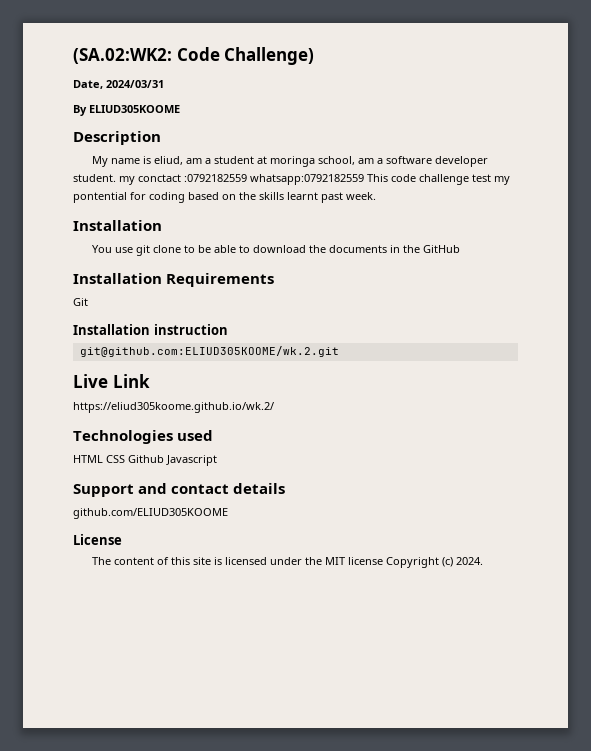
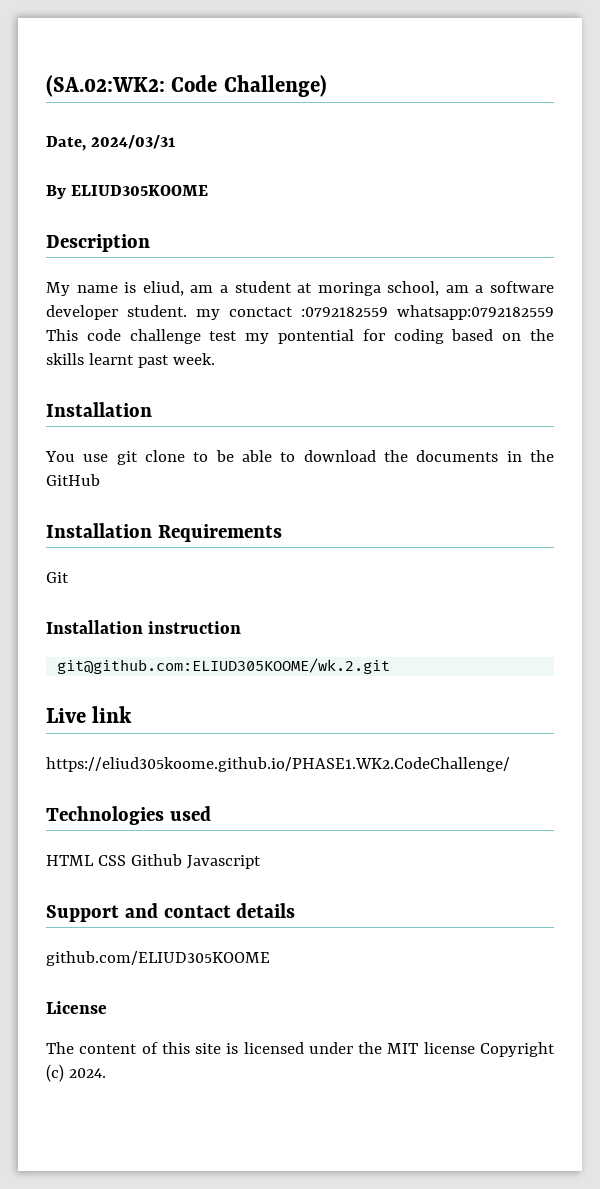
- Live Link
- https://eliud305koome.github.io/wk.2/
+ Live link
+ https://eliud305koome.github.io/PHASE1.WK2.CodeChallenge/

